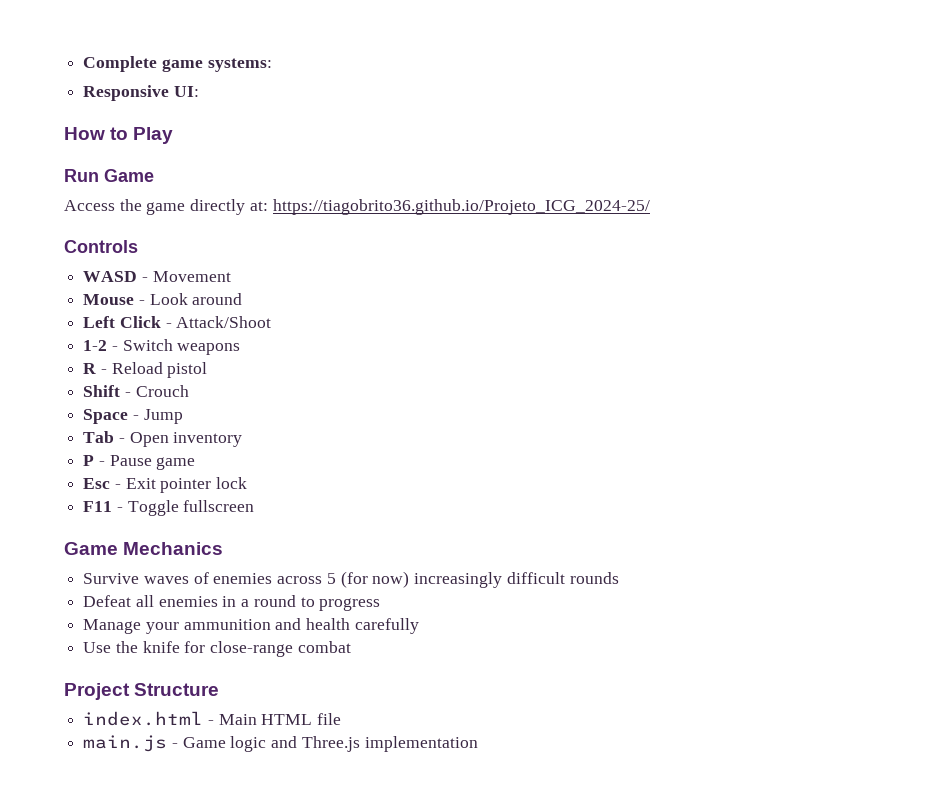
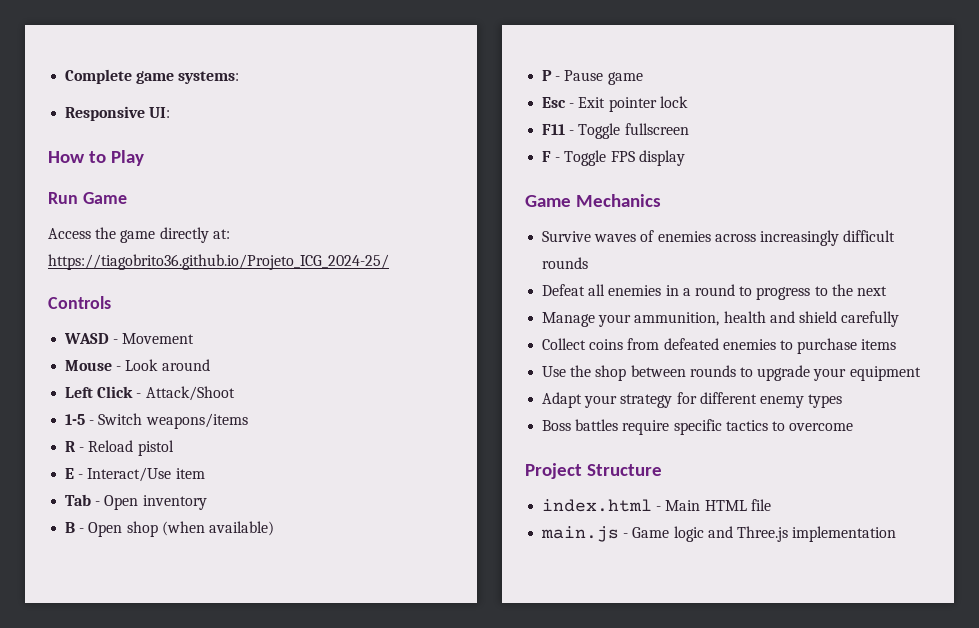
- 1-2 - Switch weapons
+ 1-5 - Switch weapons/items
- Shift - Crouch
- Space - Jump
+ E - Interact/Use item
  Tab - Open inventory
+ B - Open shop (when available)
+ F - Toggle FPS display
- Survive waves of enemies across 5 (for now) increasingly difficult rounds
+ Survive waves of enemies across increasingly difficult rounds
- Defeat all enemies in a round to progress
+ Defeat all enemies in a round to progress to the next
- Manage your ammunition and health carefully
- Use the knife for close-range combat
+ Manage your ammunition, health and shield carefully
+ Collect coins from defeated enemies to purchase items
+ Use the shop between rounds to upgrade your equipment
+ Adapt your strategy for different enemy types
+ Boss battles require specific tactics to overcome

